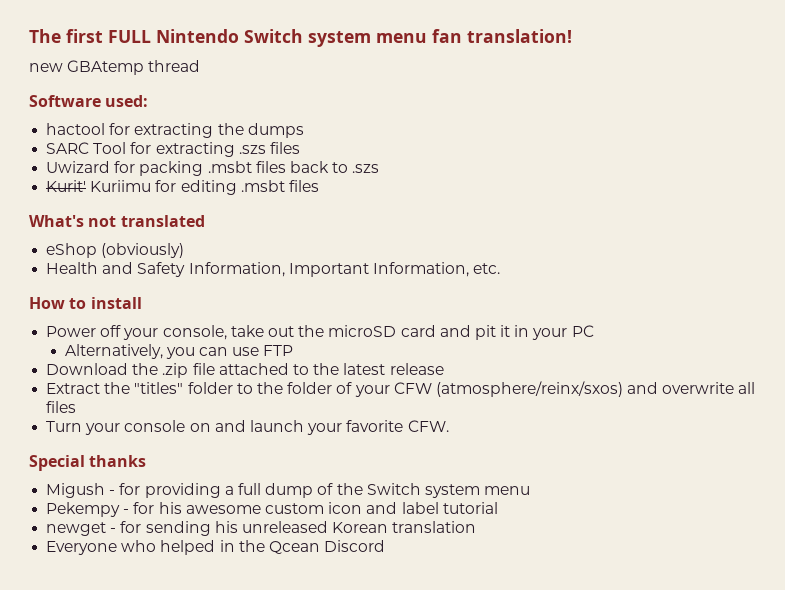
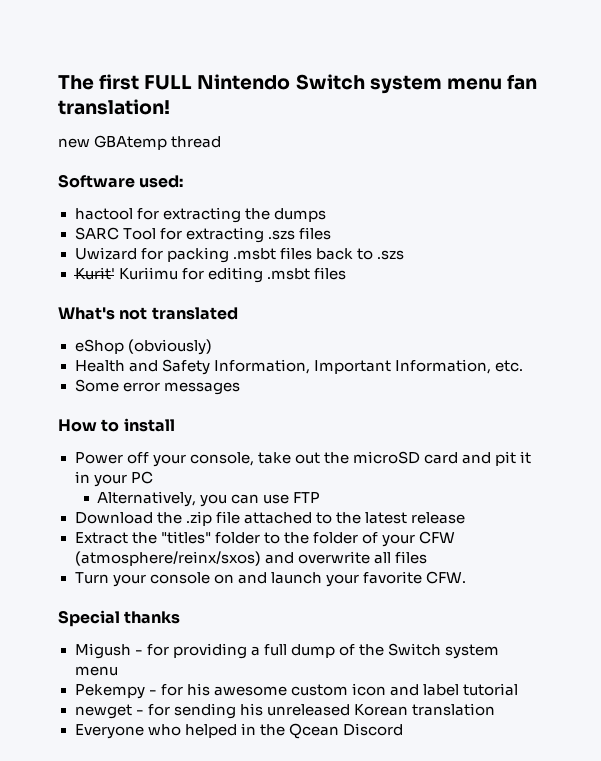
+ Some error messages

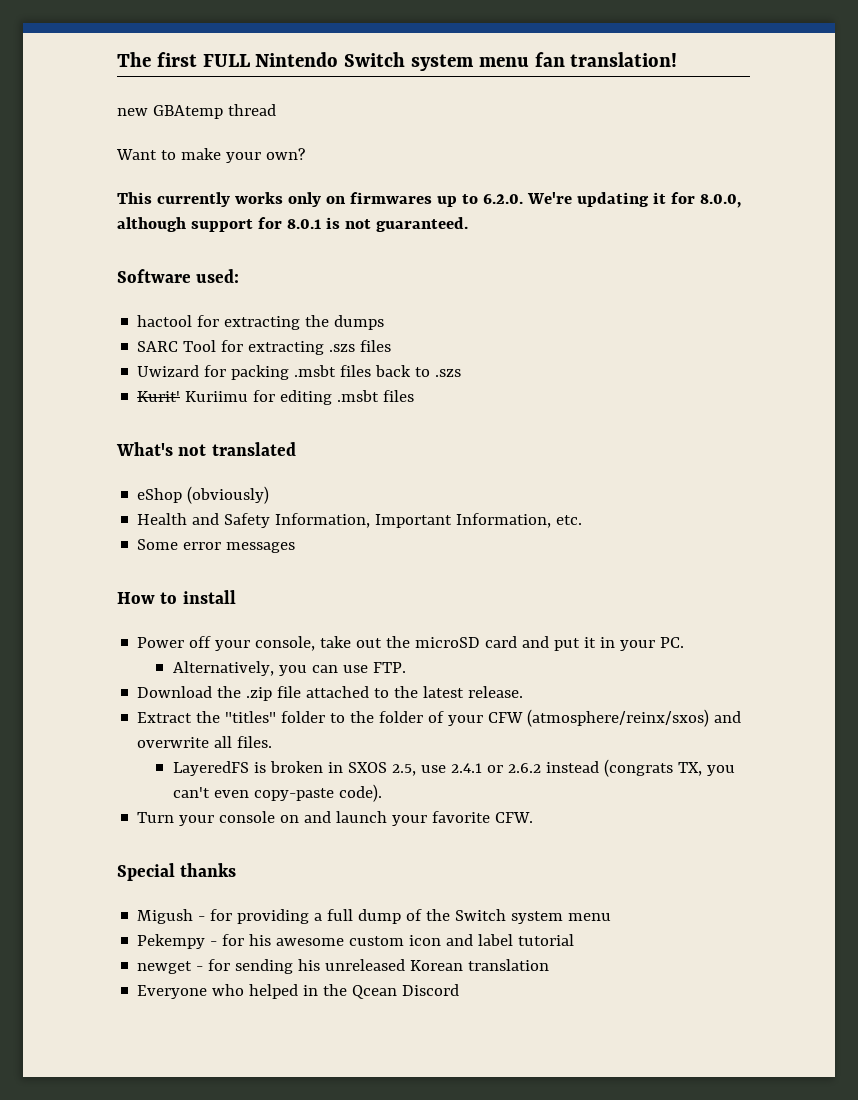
+ Want to make your own?
+ This currently works only on firmwares up to 6.2.0. We're updating it for 8.0.0, although support for 8.0.1 is not guaranteed.
- Power off your console, take out the microSD card and pit it in your PC
+ Power off your console, take out the microSD card and put it in your PC.
- Alternatively, you can use FTP
+ Alternatively, you can use FTP.
- Download the .zip file attached to the latest release
+ Download the .zip file attached to the latest release.
- Extract the "titles" folder to the folder of your CFW (atmosphere/reinx/sxos) and overwrite all files
+ Extract the "titles" folder to the folder of your CFW (atmosphere/reinx/sxos) and overwrite all files.
+ LayeredFS is broken in SXOS 2.5, use 2.4.1 or 2.6.2 instead (congrats TX, you can't even copy-paste code).

